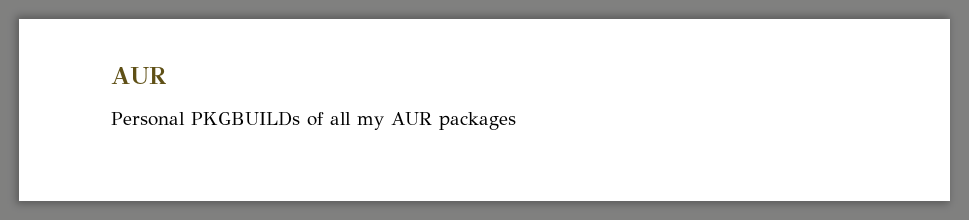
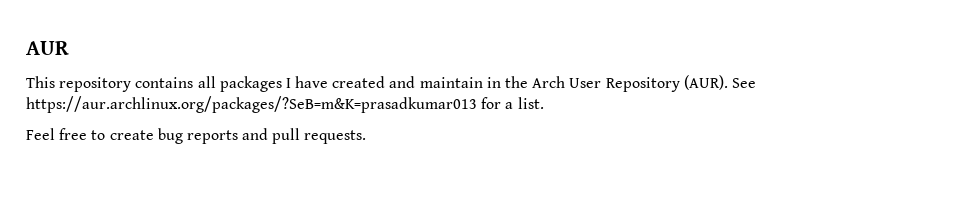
- Personal PKGBUILDs of all my AUR packages
+ This repository contains all packages I have created and maintain in the Arch User Repository (AUR). See https://aur.archlinux.org/packages/?SeB=m&K=prasadkumar013 for a list.
+ Feel free to create bug reports and pull requests.

